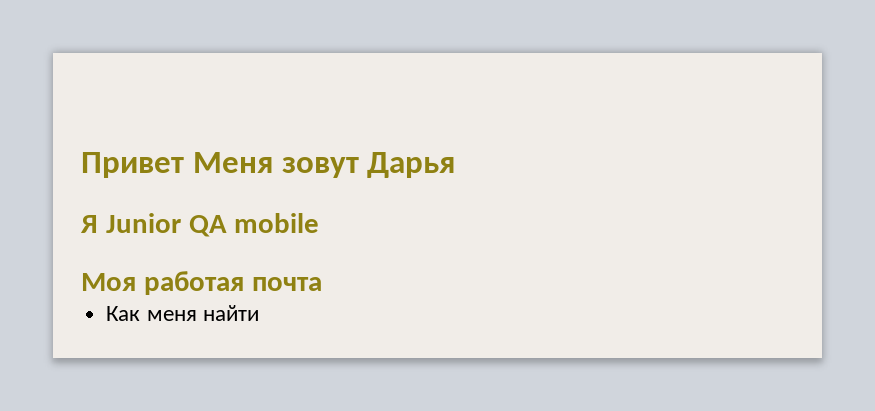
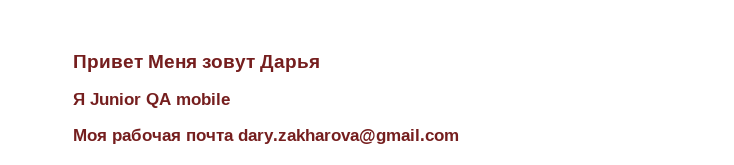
- Моя работая почта
- Как меня найти
+ Моя рабочая почта dary.zakharova@gmail.com

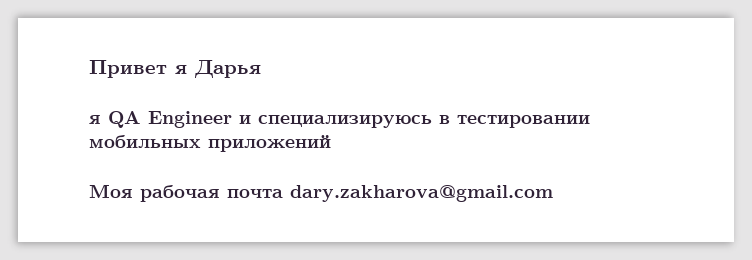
- Привет Меня зовут Дарья
+ Привет я Дарья
- Я Junior QA mobile
+ я QA Engineer и специализируюсь в тестировании мобильных приложений

